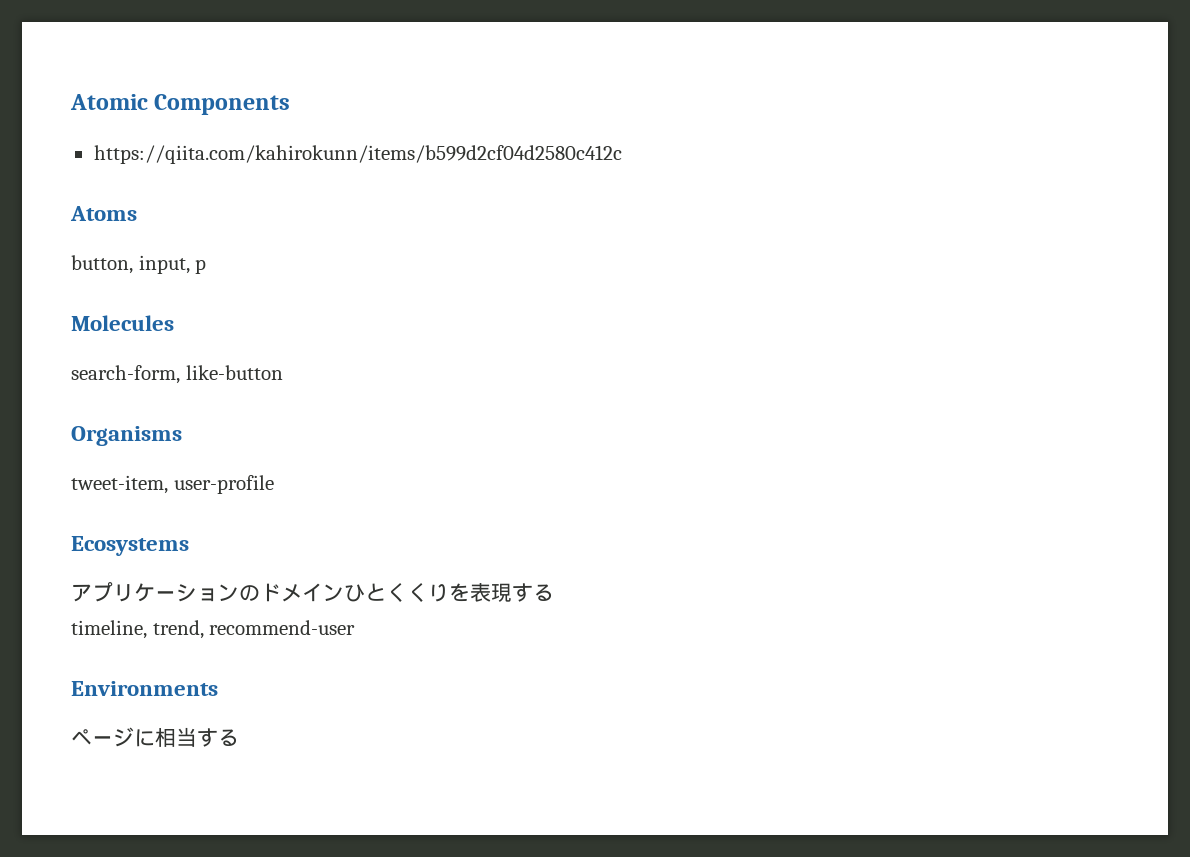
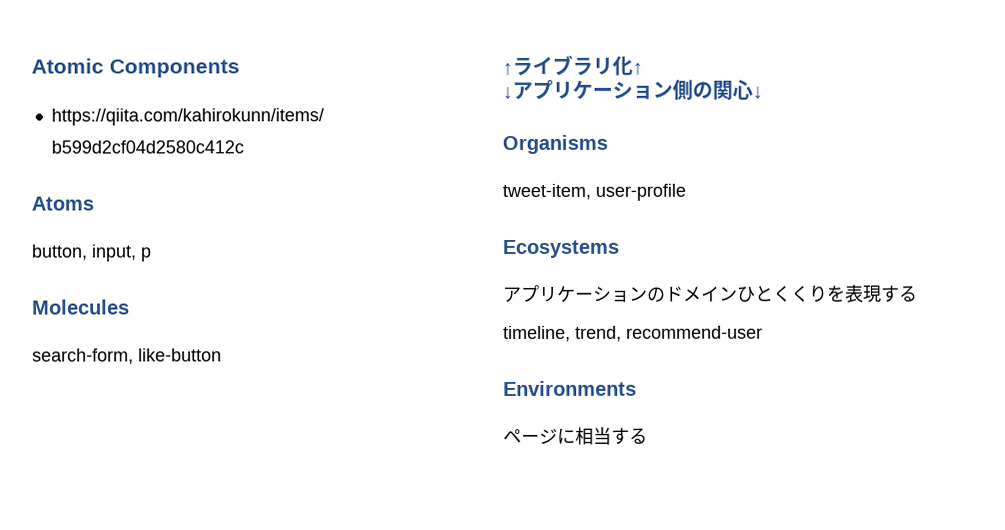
+ ↑ライブラリ化↑
+ ↓アプリケーション側の関心↓

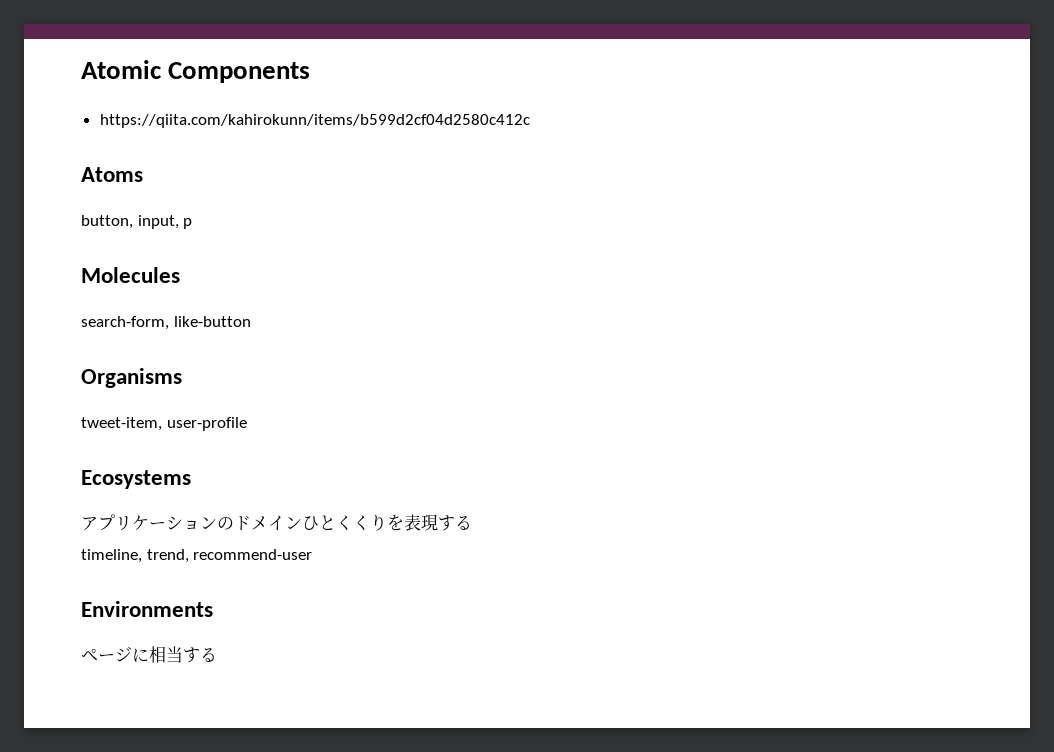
- ↑ライブラリ化↑
- ↓アプリケーション側の関心↓

